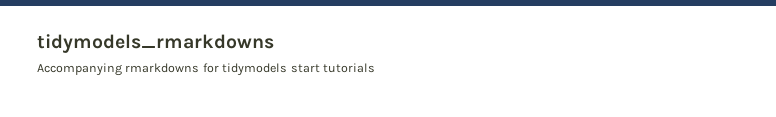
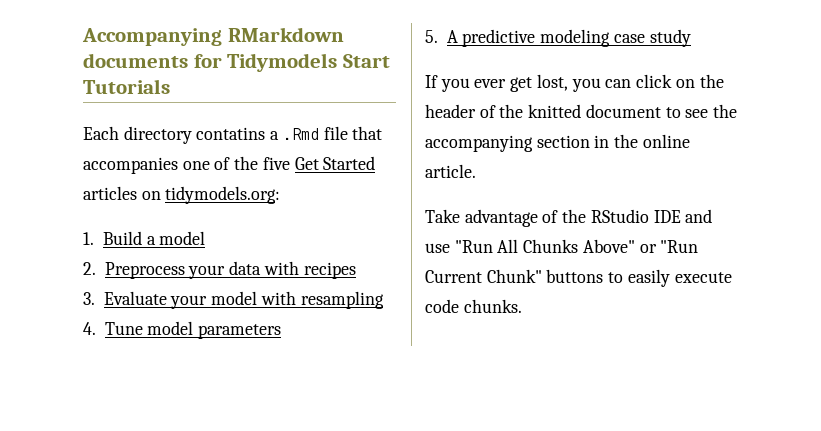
- tidymodels_rmarkdowns
- Accompanying rmarkdowns for tidymodels start tutorials
+ Accompanying RMarkdown documents for Tidymodels Start Tutorials
+ Each directory contatins a .Rmd file that accompanies one of the five Get Started articles on tidymodels.org:
+ 1. Build a model
+ 2. Preprocess your data with recipes
+ 3. Evaluate your model with resampling
+ 4. Tune model parameters
+ 5. A predictive modeling case study
+ If you ever get lost, you can click on the header of the knitted document to see the accompanying section in the online article.
+ Take advantage of the RStudio IDE and use "Run All Chunks Above" or "Run Current Chunk" buttons to easily execute code chunks.

